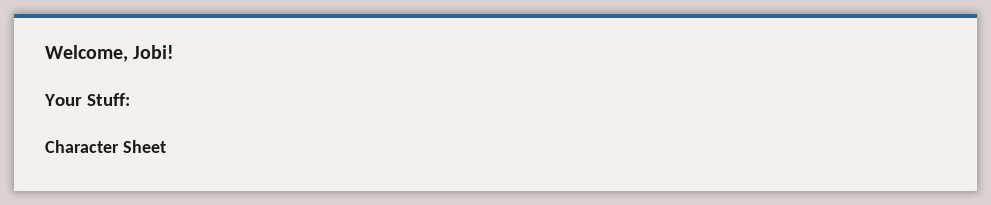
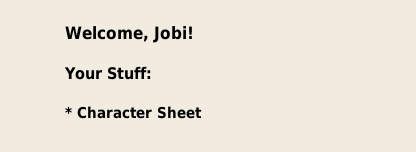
- Character Sheet
+ * Character Sheet

